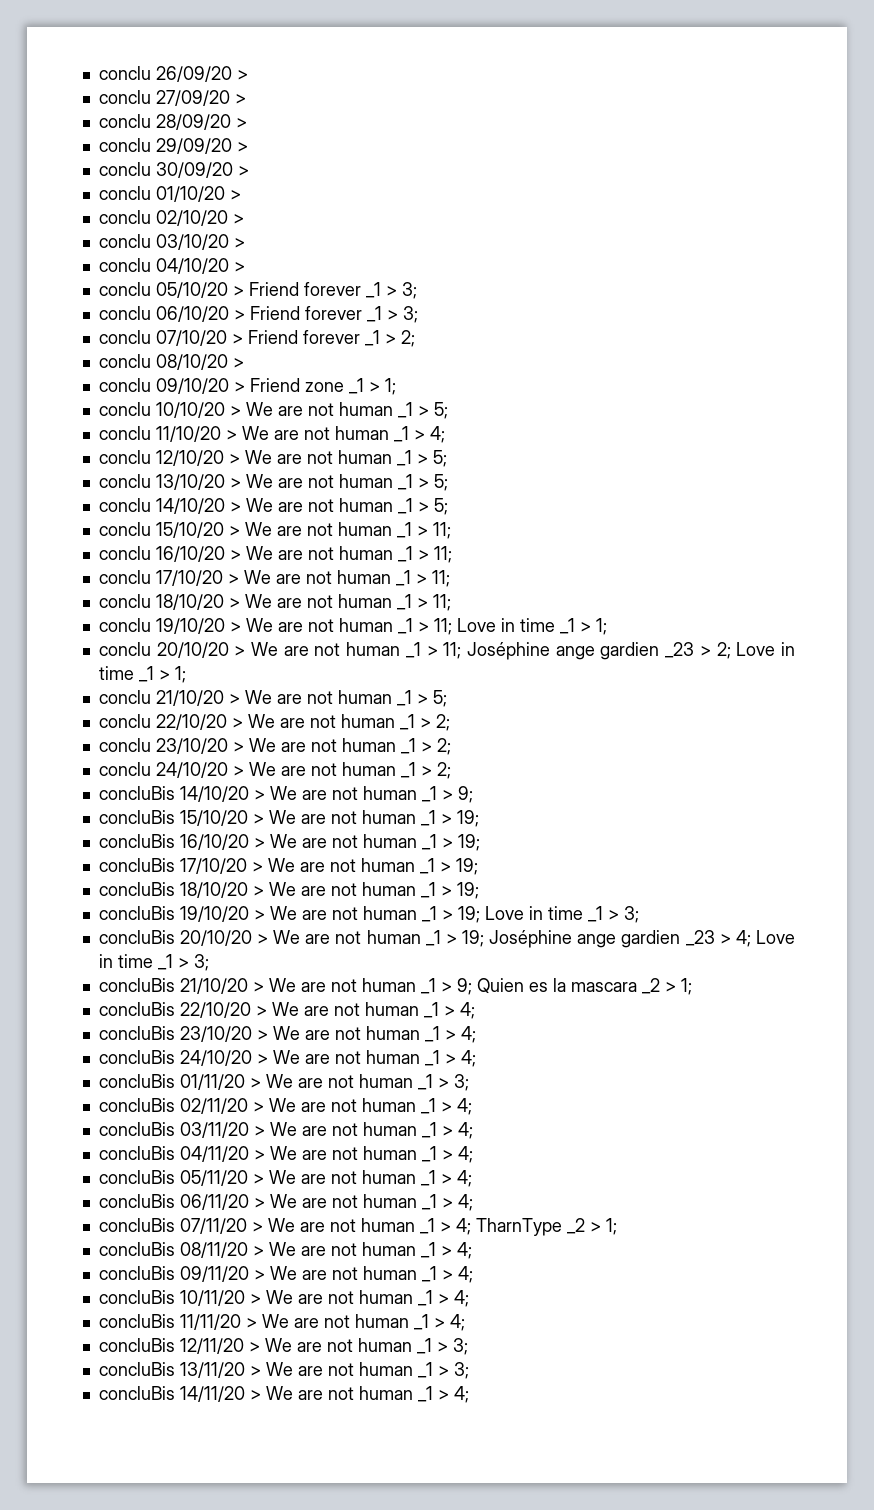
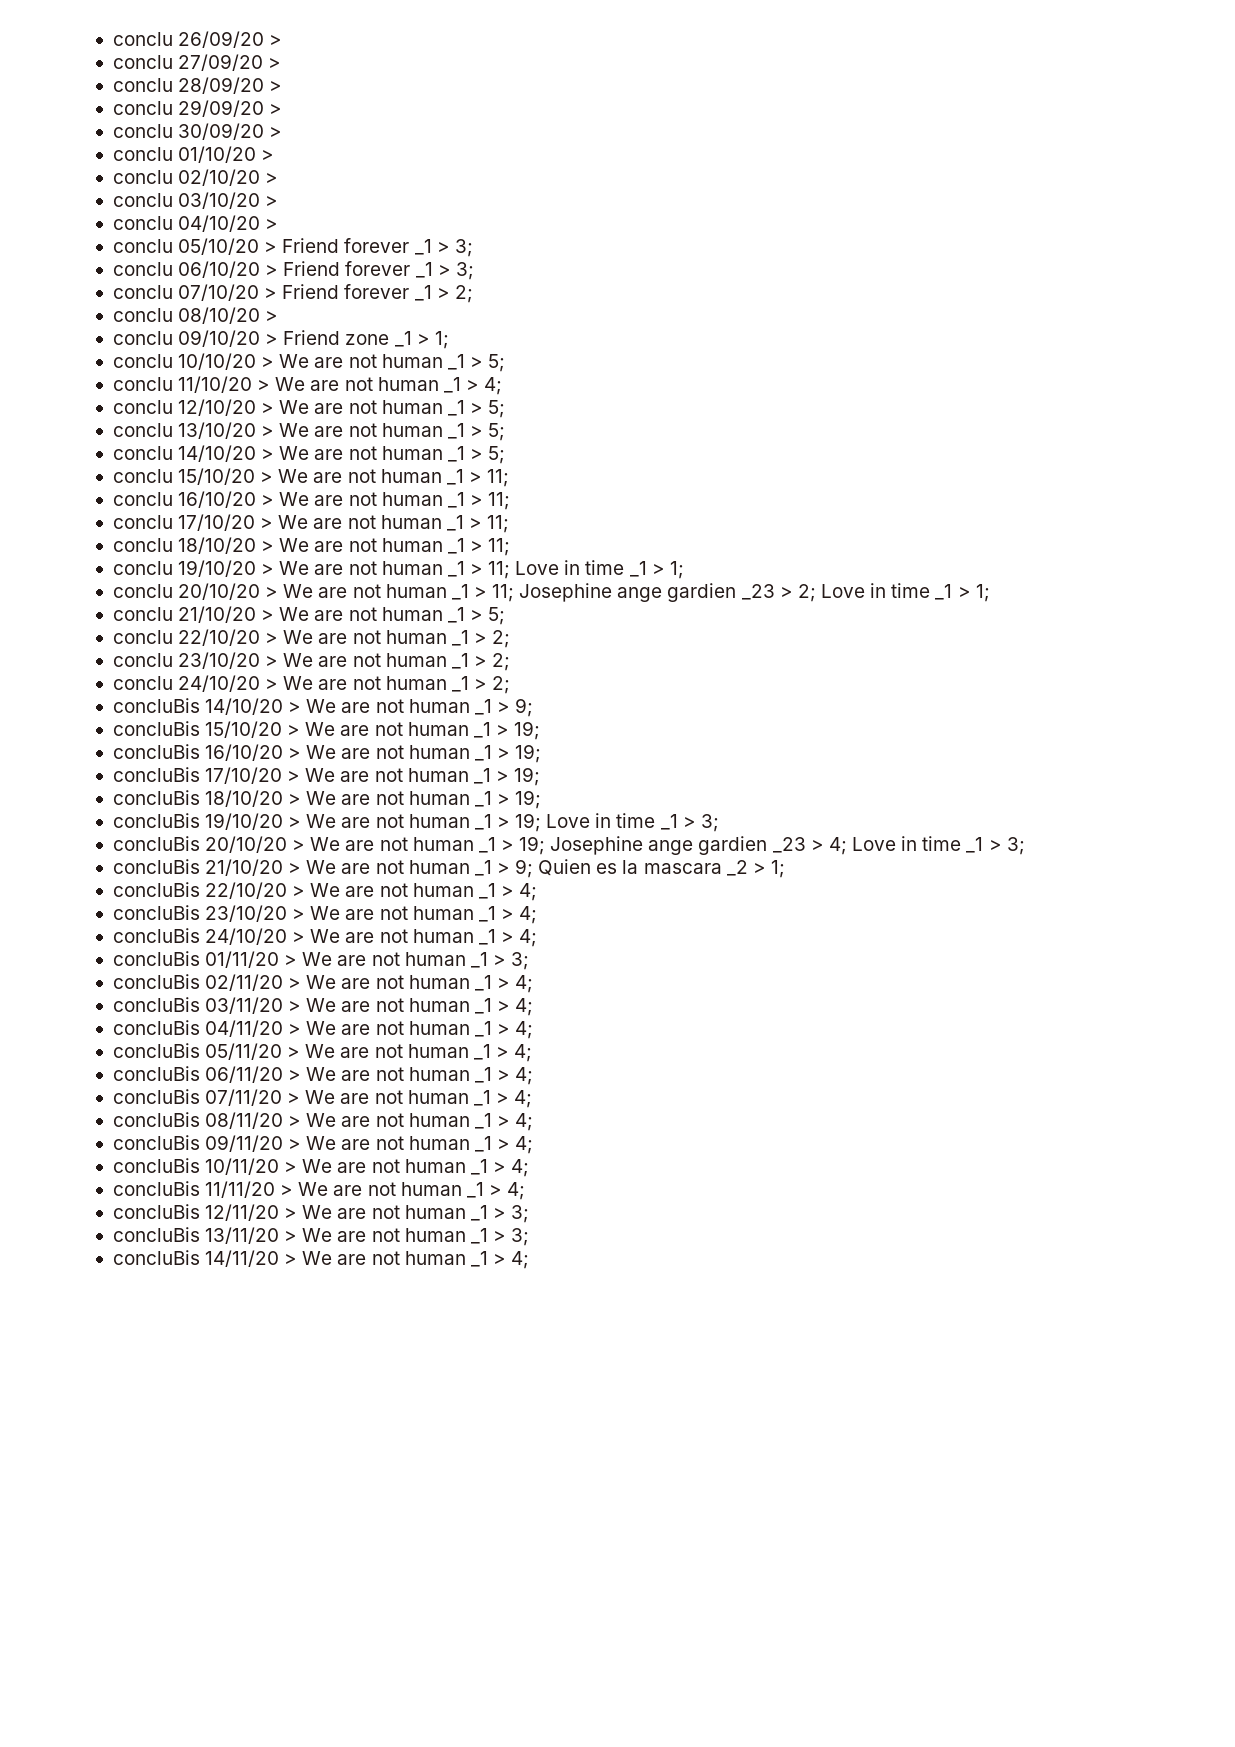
- conclu 20/10/20 > We are not human _1 > 11; Joséphine ange gardien _23 > 2; Love in time _1 > 1;
+ conclu 20/10/20 > We are not human _1 > 11; Josephine ange gardien _23 > 2; Love in time _1 > 1;
- concluBis 20/10/20 > We are not human _1 > 19; Joséphine ange gardien _23 > 4; Love in time _1 > 3;
+ concluBis 20/10/20 > We are not human _1 > 19; Josephine ange gardien _23 > 4; Love in time _1 > 3;
- concluBis 07/11/20 > We are not human _1 > 4; TharnType _2 > 1;
+ concluBis 07/11/20 > We are not human _1 > 4;

